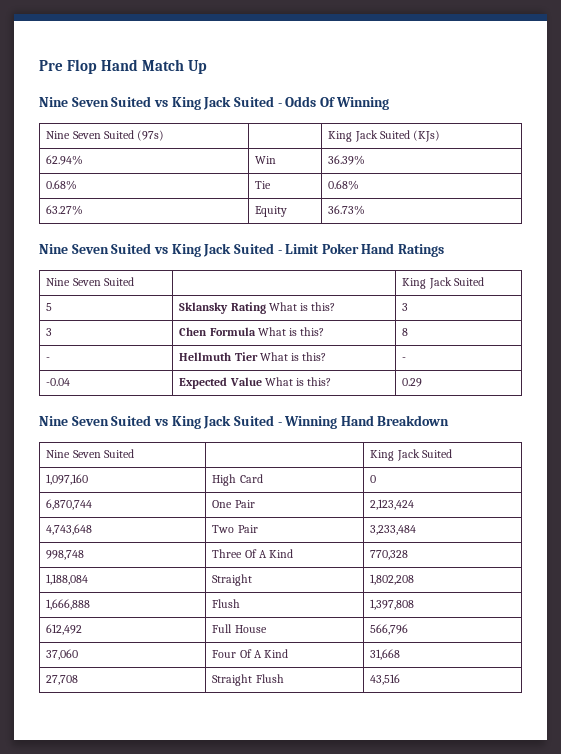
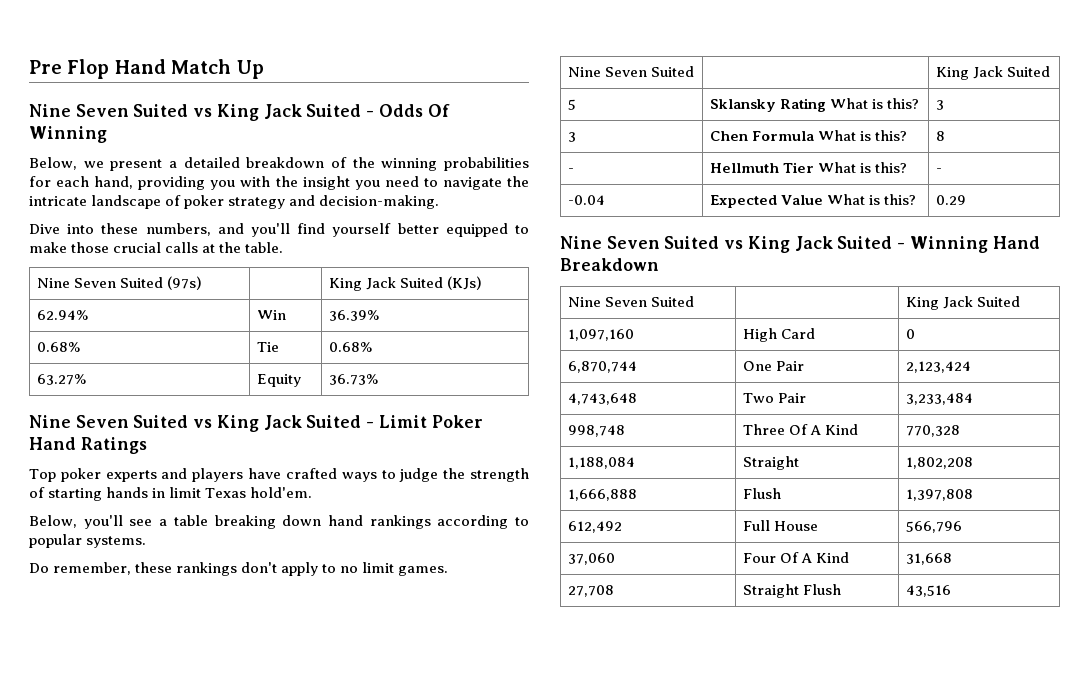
+ Below, we present a detailed breakdown of the winning probabilities for each hand, providing you with the insight you need to navigate the intricate landscape of poker strategy and decision-making.
+ Dive into these numbers, and you'll find yourself better equipped to make those crucial calls at the table.
+ Top poker experts and players have crafted ways to judge the strength of starting hands in limit Texas hold'em.
+ Below, you'll see a table breaking down hand rankings according to popular systems.
+ Do remember, these rankings don't apply to no limit games.

